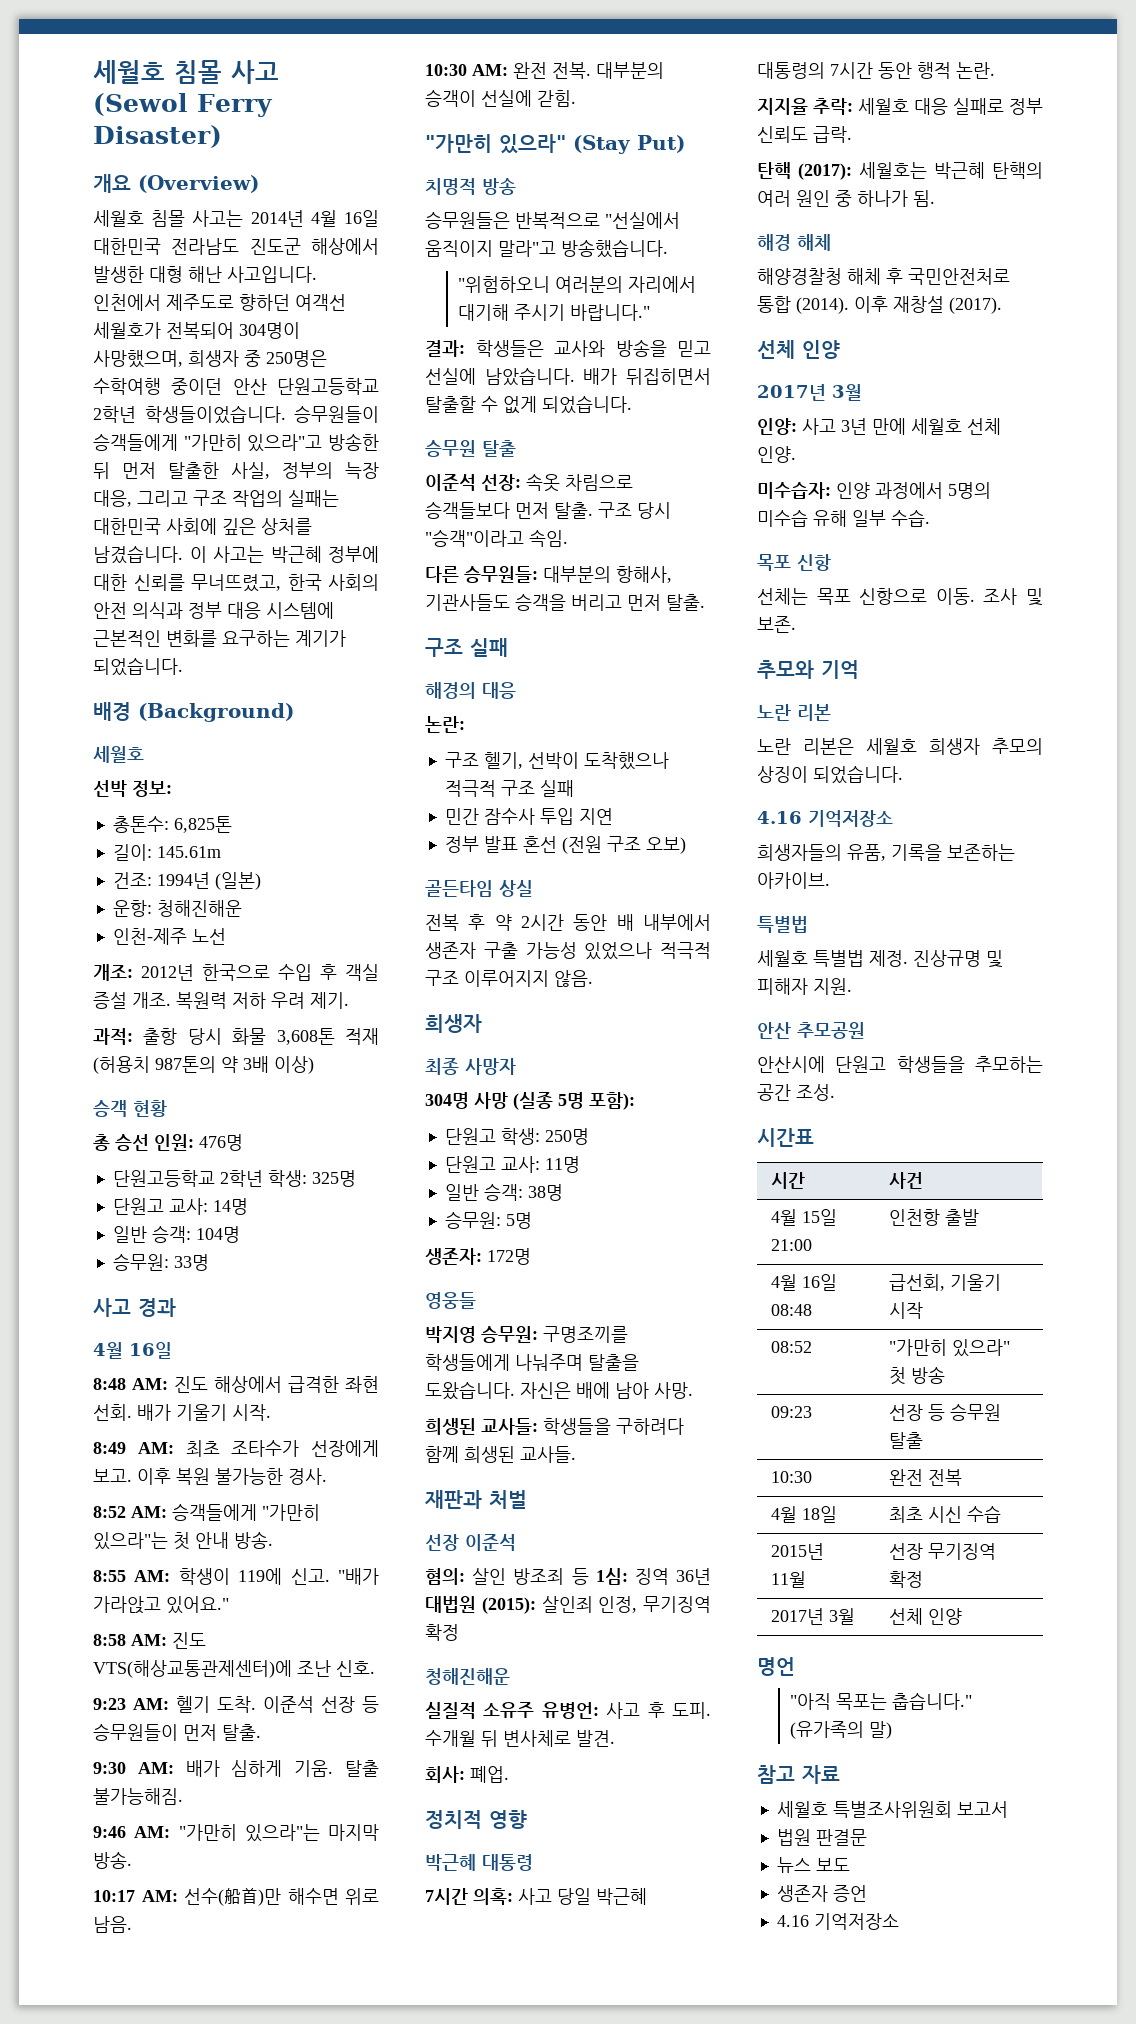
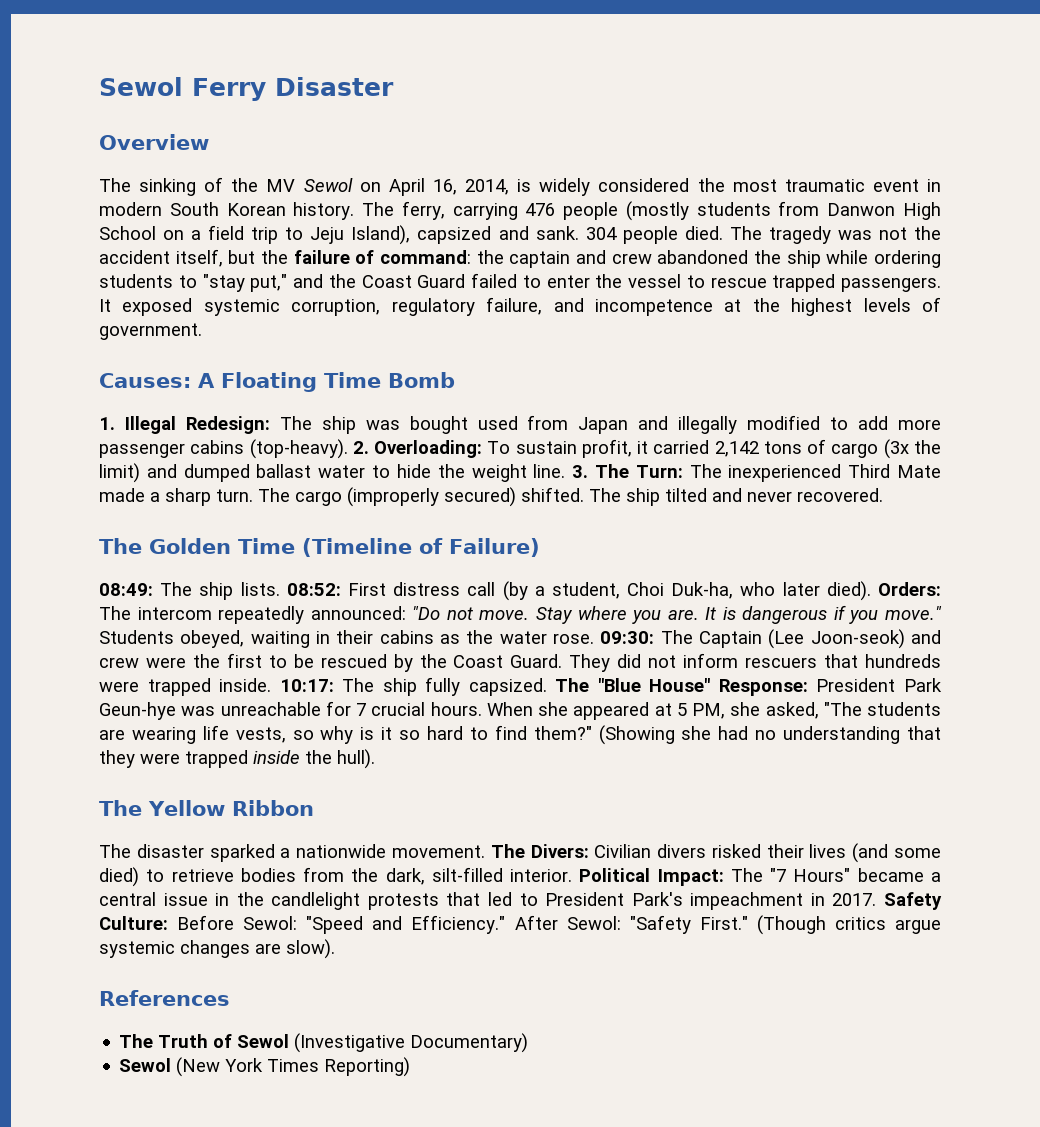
- 세월호 침몰 사고 (Sewol Ferry Disaster)
- 개요 (Overview)
- 세월호 침몰 사고는 2014년 4월 16일 대한민국 전라남도 진도군 해상에서 발생한 대형 해난 사고입니다. 인천에서 제주도로 향하던 여객선 세월호가 전복되어 304명이 사망했으며, 희생자 중 250명은 수학여행 중이던 안산 단원고등학교 2학년 학생들이었습니다. 승무원들이 승객들에게 "가만히 있으라"고 방송한 뒤 먼저 탈출한 사실, 정부의 늑장 대응, 그리고 구조 작업의 실패는 대한민국 사회에 깊은 상처를 남겼습니다. 이 사고는 박근혜 정부에 대한 신뢰를 무너뜨렸고, 한국 사회의 안전 의식과 정부 대응 시스템에 근본적인 변화를 요구하는 계기가 되었습니다.
- 배경 (Background)
- 세월호
- 선박 정보:
- 총톤수: 6,825톤
- 길이: 145.61m
- 건조: 1994년 (일본)
- 운항: 청해진해운
- 인천-제주 노선
- 개조: 2012년 한국으로 수입 후 객실 증설 개조. 복원력 저하 우려 제기.
- 과적: 출항 당시 화물 3,608톤 적재 (허용치 987톤의 약 3배 이상)
- 승객 현황
- 총 승선 인원: 476명
- 단원고등학교 2학년 학생: 325명
- 단원고 교사: 14명
- 일반 승객: 104명
- 승무원: 33명
- 사고 경과
- 4월 16일
- 8:48 AM: 진도 해상에서 급격한 좌현 선회. 배가 기울기 시작.
- 8:49 AM: 최초 조타수가 선장에게 보고. 이후 복원 불가능한 경사.
- 8:52 AM: 승객들에게 "가만히 있으라"는 첫 안내 방송.
- 8:55 AM: 학생이 119에 신고. "배가 가라앉고 있어요."
- 8:58 AM: 진도 VTS(해상교통관제센터)에 조난 신호.
- 9:23 AM: 헬기 도착. 이준석 선장 등 승무원들이 먼저 탈출.
- 9:30 AM: 배가 심하게 기움. 탈출 불가능해짐.
- 9:46 AM: "가만히 있으라"는 마지막 방송.
- 10:17 AM: 선수(船首)만 해수면 위로 남음.
- 10:30 AM: 완전 전복. 대부분의 승객이 선실에 갇힘.
- "가만히 있으라" (Stay Put)
- 치명적 방송
- 승무원들은 반복적으로 "선실에서 움직이지 말라"고 방송했습니다.
- "위험하오니 여러분의 자리에서 대기해 주시기 바랍니다."
- 결과: 학생들은 교사와 방송을 믿고 선실에 남았습니다. 배가 뒤집히면서 탈출할 수 없게 되었습니다.
- 승무원 탈출
- 이준석 선장: 속옷 차림으로 승객들보다 먼저 탈출. 구조 당시 "승객"이라고 속임.
- 다른 승무원들: 대부분의 항해사, 기관사들도 승객을 버리고 먼저 탈출.
- 구조 실패
- 해경의 대응
- 논란:
- 구조 헬기, 선박이 도착했으나 적극적 구조 실패
- 민간 잠수사 투입 지연
- 정부 발표 혼선 (전원 구조 오보)
- 골든타임 상실
- 전복 후 약 2시간 동안 배 내부에서 생존자 구출 가능성 있었으나 적극적 구조 이루어지지 않음.
- 희생자
- 최종 사망자
- 304명 사망 (실종 5명 포함):
- 단원고 학생: 250명
- 단원고 교사: 11명
- 일반 승객: 38명
- 승무원: 5명
- 생존자: 172명
- 영웅들
- 박지영 승무원: 구명조끼를 학생들에게 나눠주며 탈출을 도왔습니다. 자신은 배에 남아 사망.
- 희생된 교사들: 학생들을 구하려다 함께 희생된 교사들.
- 재판과 처벌
- 선장 이준석
- 혐의: 살인 방조죄 등 1심: 징역 36년 대법원 (2015): 살인죄 인정, 무기징역 확정
- 청해진해운
- 실질적 소유주 유병언: 사고 후 도피. 수개월 뒤 변사체로 발견.
- 회사: 폐업.
- 정치적 영향
- 박근혜 대통령
- 7시간 의혹: 사고 당일 박근혜 대통령의 7시간 동안 행적 논란.
- 지지율 추락: 세월호 대응 실패로 정부 신뢰도 급락.
- 탄핵 (2017): 세월호는 박근혜 탄핵의 여러 원인 중 하나가 됨.
- 해경 해체
- 해양경찰청 해체 후 국민안전처로 통합 (2014). 이후 재창설 (2017).
- 선체 인양
- 2017년 3월
- 인양: 사고 3년 만에 세월호 선체 인양.
- 미수습자: 인양 과정에서 5명의 미수습 유해 일부 수습.
- 목포 신항
- 선체는 목포 신항으로 이동. 조사 및 보존.
- 추모와 기억
- 노란 리본
- 노란 리본은 세월호 희생자 추모의 상징이 되었습니다.
- 4.16 기억저장소
- 희생자들의 유품, 기록을 보존하는 아카이브.
- 특별법
- 세월호 특별법 제정. 진상규명 및 피해자 지원.
- 안산 추모공원
- 안산시에 단원고 학생들을 추모하는 공간 조성.
- 시간표
- 시간 | 사건
- 4월 15일 21:00 | 인천항 출발
- 4월 16일 08:48 | 급선회, 기울기 시작
- 08:52 | "가만히 있으라" 첫 방송
- 09:23 | 선장 등 승무원 탈출
- 10:30 | 완전 전복
- 4월 18일 | 최초 시신 수습
- 2015년 11월 | 선장 무기징역 확정
- 2017년 3월 | 선체 인양
- 명언
- "아직 목포는 춥습니다." (유가족의 말)
- 참고 자료
- 세월호 특별조사위원회 보고서
- 법원 판결문
- 뉴스 보도
- 생존자 증언
- 4.16 기억저장소
+ Sewol Ferry Disaster
+ Overview
+ The sinking of the MV Sewol on April 16, 2014, is widely considered the most traumatic event in modern South Korean history. The ferry, carrying 476 people (mostly students from Danwon High School on a field trip to Jeju Island), capsized and sank. 304 people died. The tragedy was not the accident itself, but the failure of command: the captain and crew abandoned the ship while ordering students to "stay put," and the Coast Guard failed to enter the vessel to rescue trapped passengers. It exposed systemic corruption, regulatory failure, and incompetence at the highest levels of government.
+ Causes: A Floating Time Bomb
+ 1. Illegal Redesign: The ship was bought used from Japan and illegally modified to add more passenger cabins (top-heavy). 2. Overloading: To sustain profit, it carried 2,142 tons of cargo (3x the limit) and dumped ballast water to hide the weight line. 3. The Turn: The inexperienced Third Mate made a sharp turn. The cargo (improperly secured) shifted. The ship tilted and never recovered.
+ The Golden Time (Timeline of Failure)
+ 08:49: The ship lists. 08:52: First distress call (by a student, Choi Duk-ha, who later died). Orders: The intercom repeatedly announced: "Do not move. Stay where you are. It is dangerous if you move." Students obeyed, waiting in their cabins as the water rose. 09:30: The Captain (Lee Joon-seok) and crew were the first to be rescued by the Coast Guard. They did not inform rescuers that hundreds were trapped inside. 10:17: The ship fully capsized. The "Blue House" Response: President Park Geun-hye was unreachable for 7 crucial hours. When she appeared at 5 PM, she asked, "The students are wearing life vests, so why is it so hard to find them?" (Showing she had no understanding that they were trapped inside the hull).
+ The Yellow Ribbon
+ The disaster sparked a nationwide movement. The Divers: Civilian divers risked their lives (and some died) to retrieve bodies from the dark, silt-filled interior. Political Impact: The "7 Hours" became a central issue in the candlelight protests that led to President Park's impeachment in 2017. Safety Culture: Before Sewol: "Speed and Efficiency." After Sewol: "Safety First." (Though critics argue systemic changes are slow).
+ References
+ The Truth of Sewol (Investigative Documentary)
+ Sewol (New York Times Reporting)

